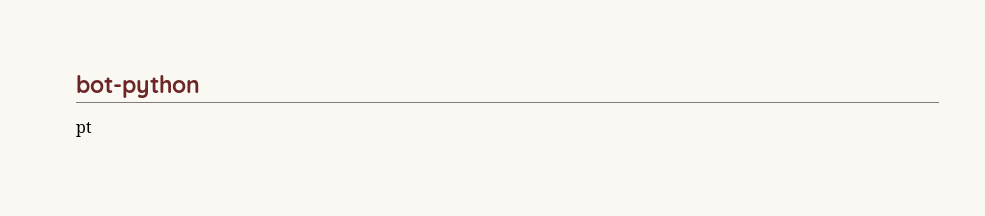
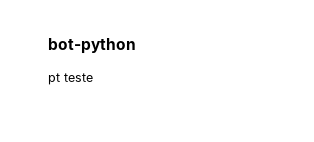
- pt
+ pt teste

